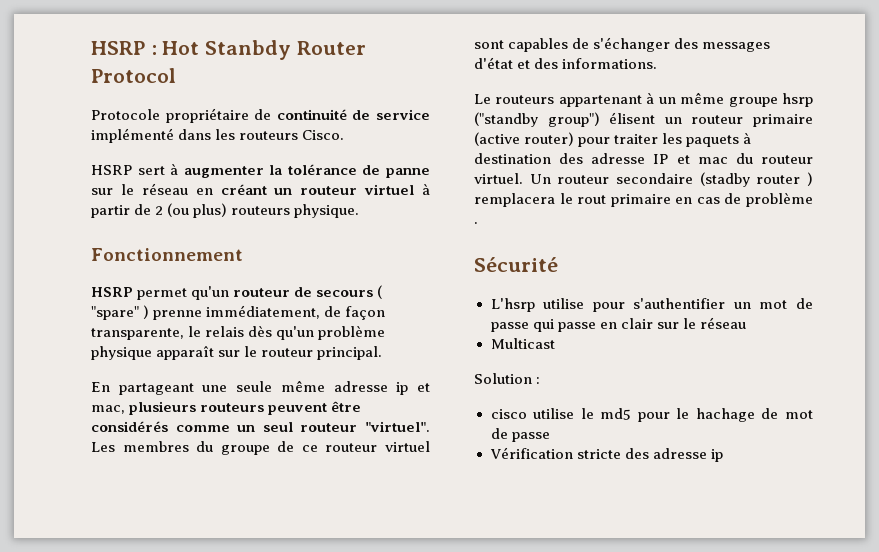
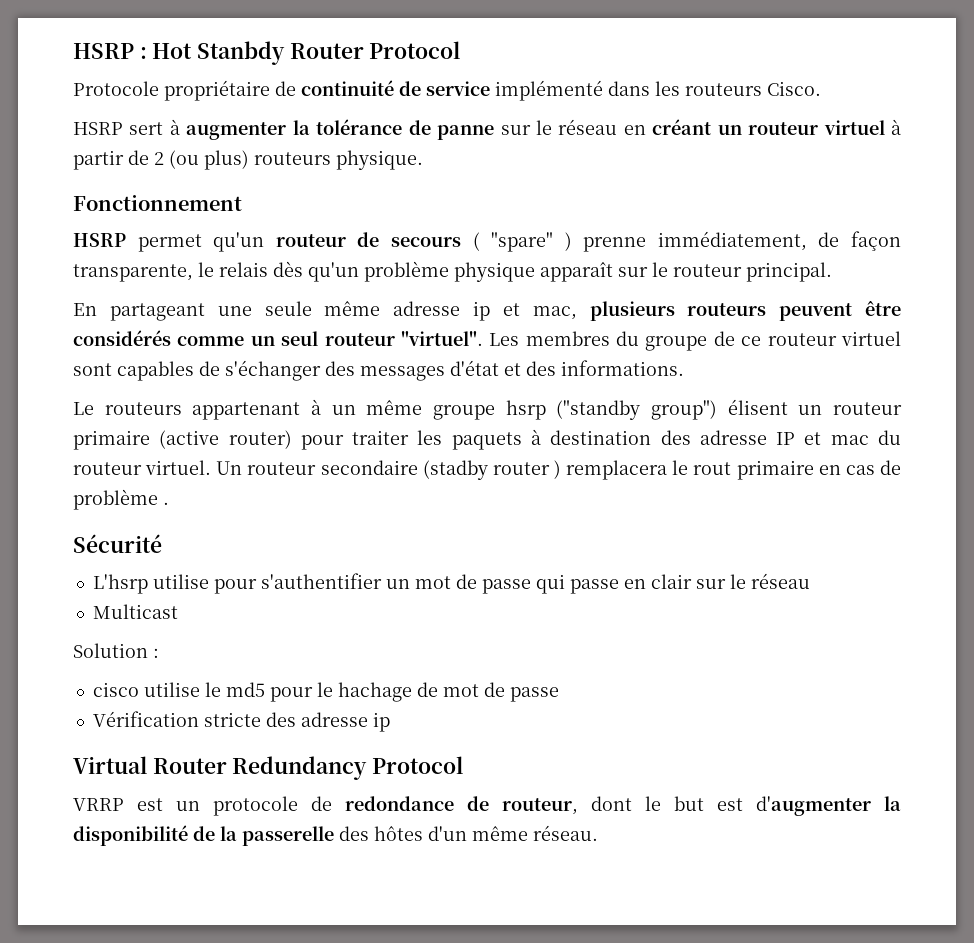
+ Virtual Router Redundancy Protocol
+ VRRP est un protocole de redondance de routeur, dont le but est d'augmenter la disponibilité de la passerelle des hôtes d'un même réseau.

